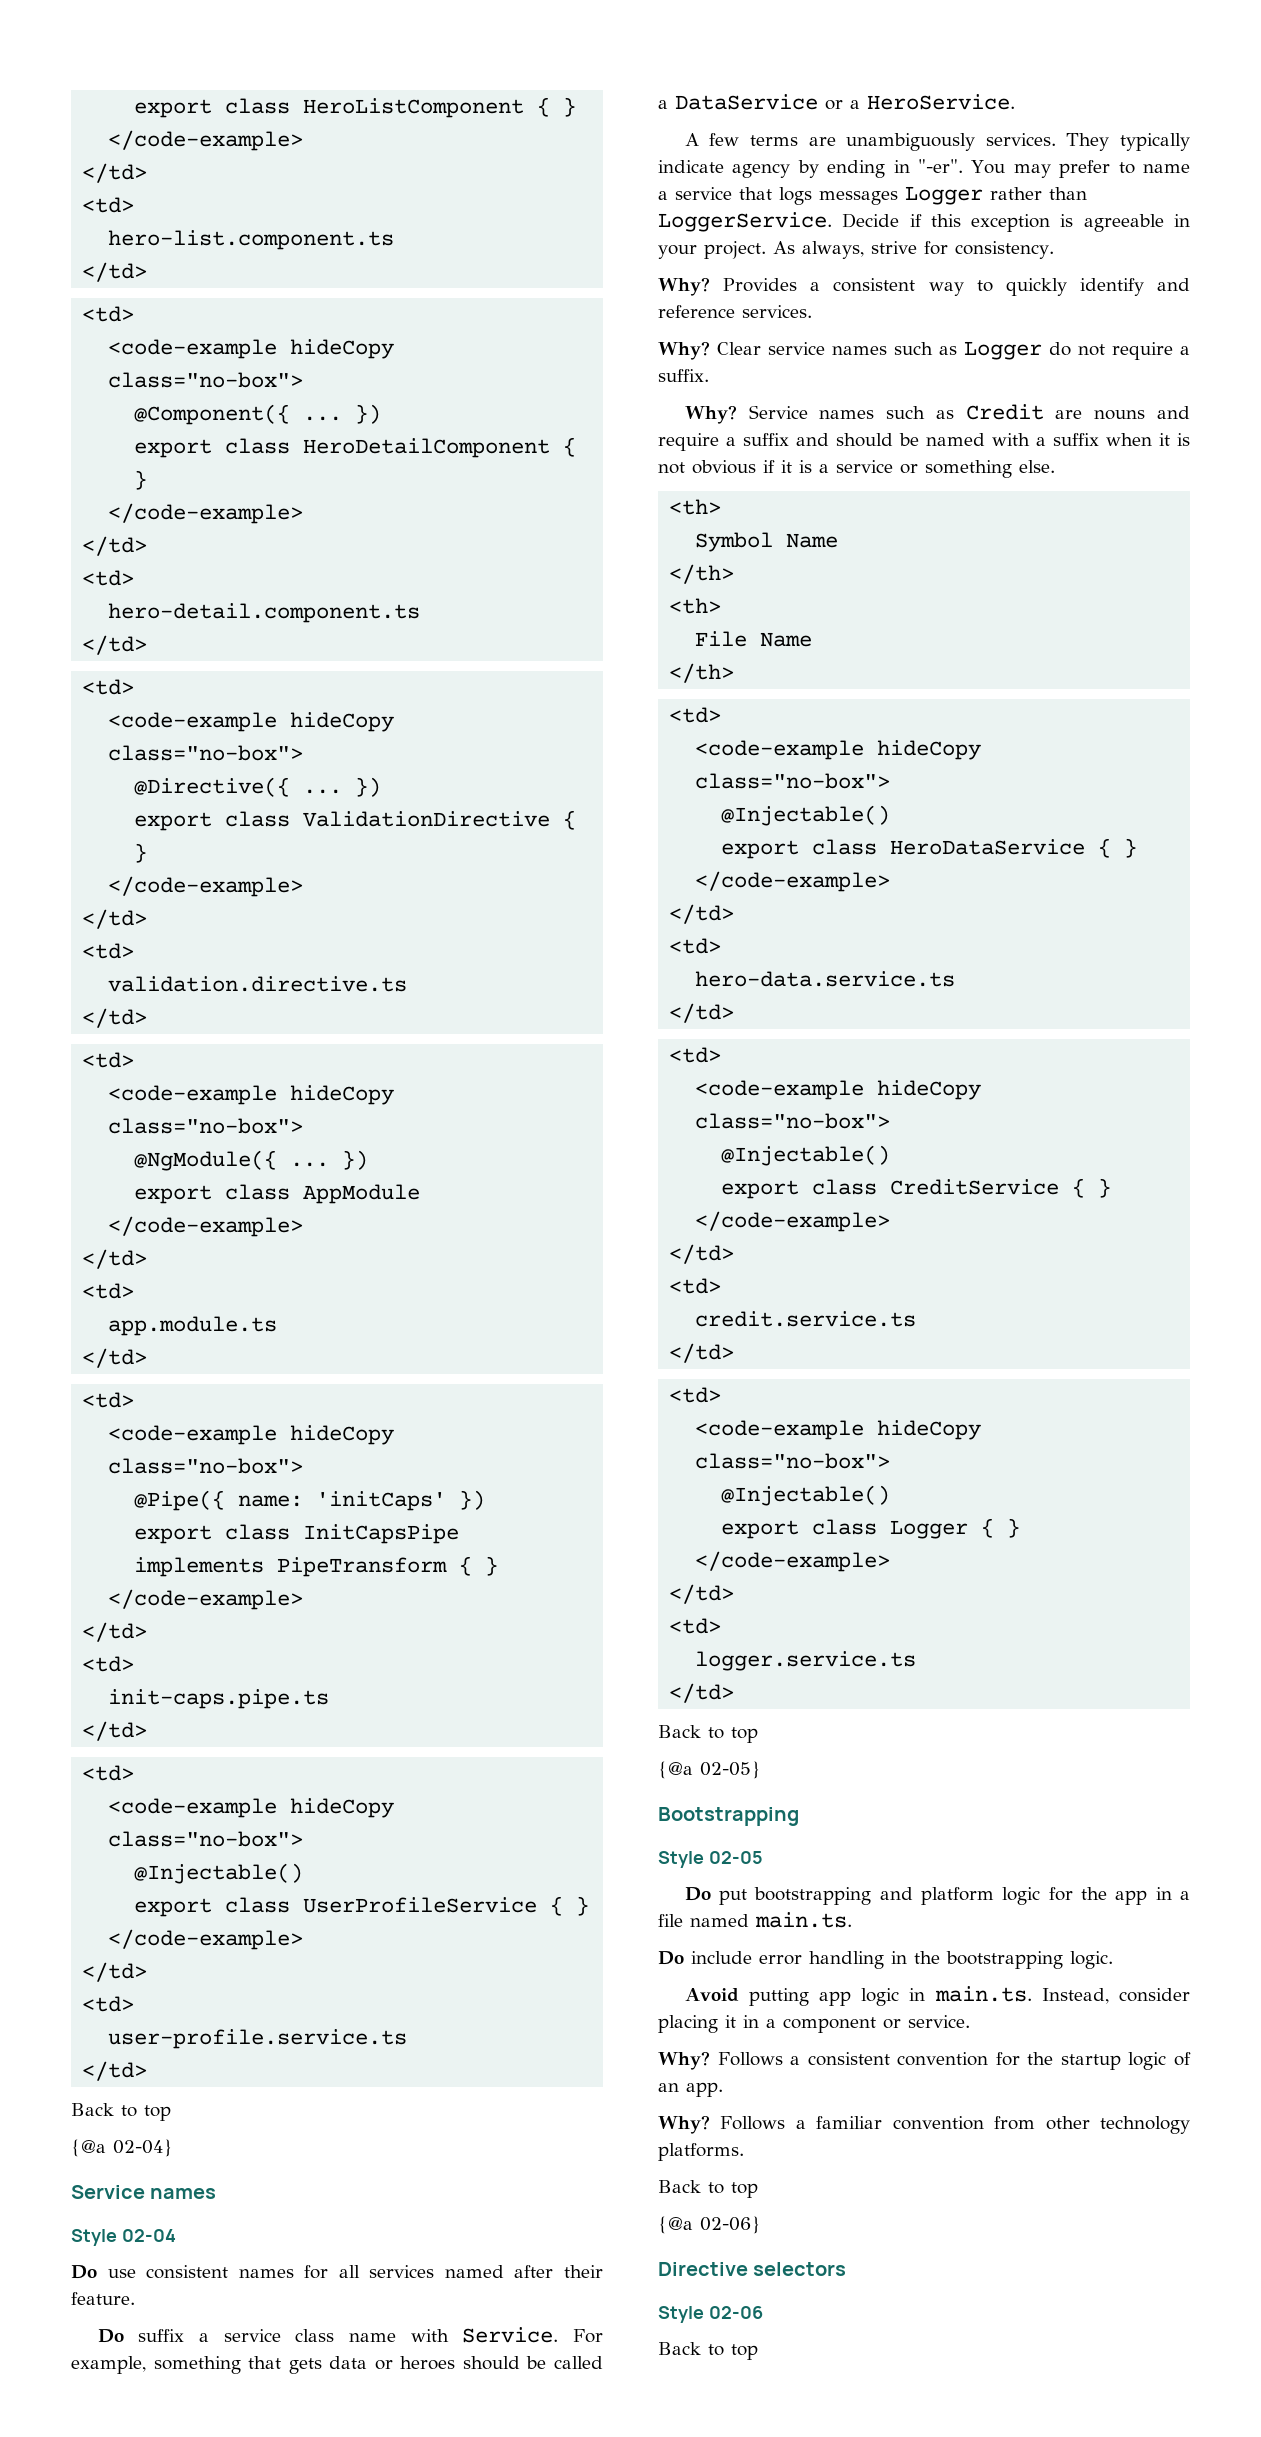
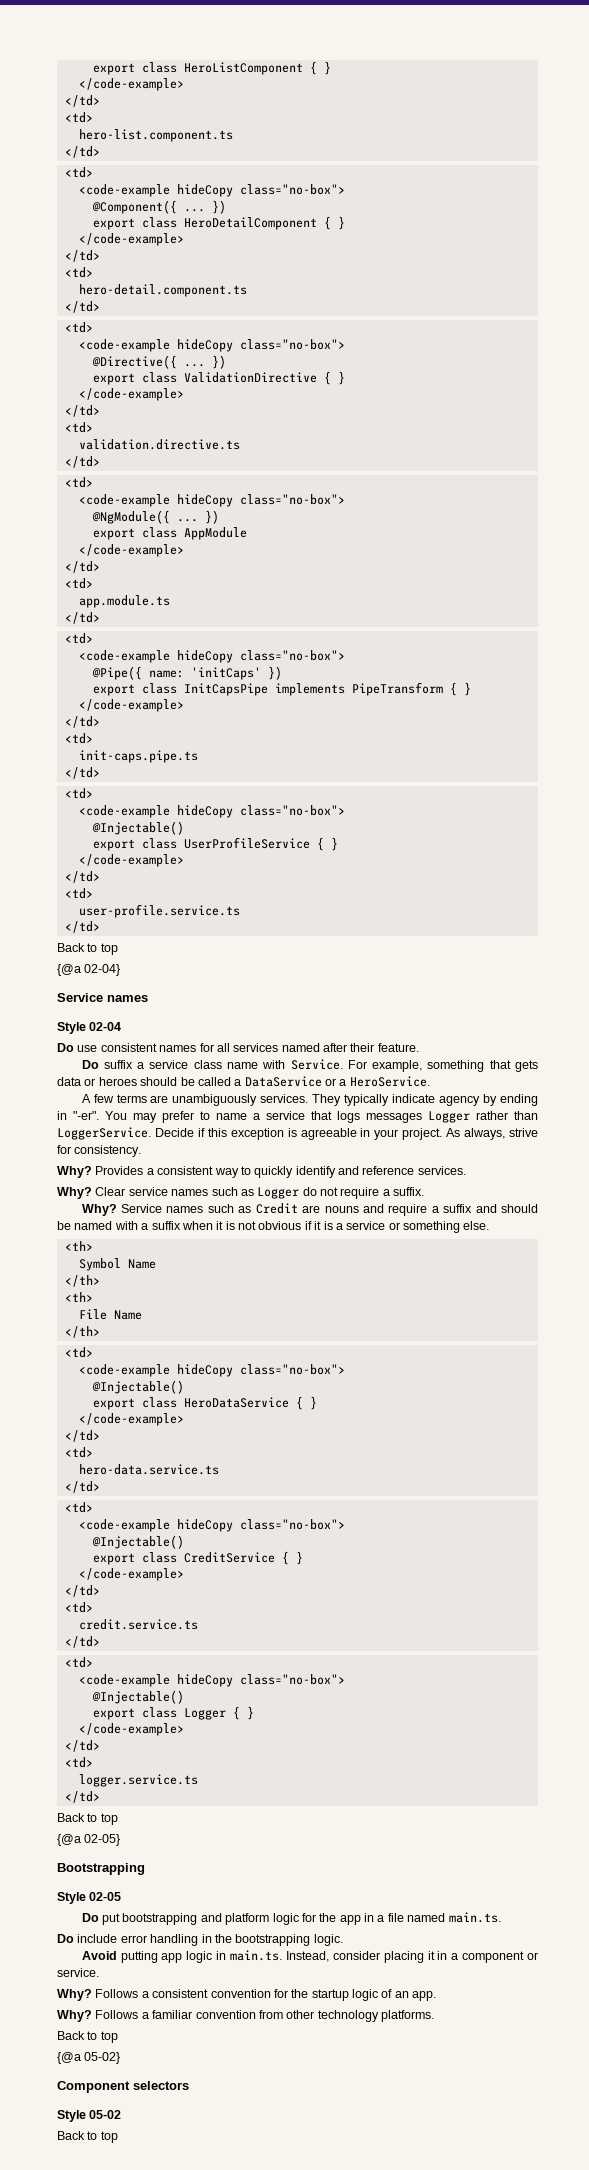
- {@a 02-06}
- Directive selectors
+ {@a 05-02}
+ Component selectors
- Style 02-06
+ Style 05-02

